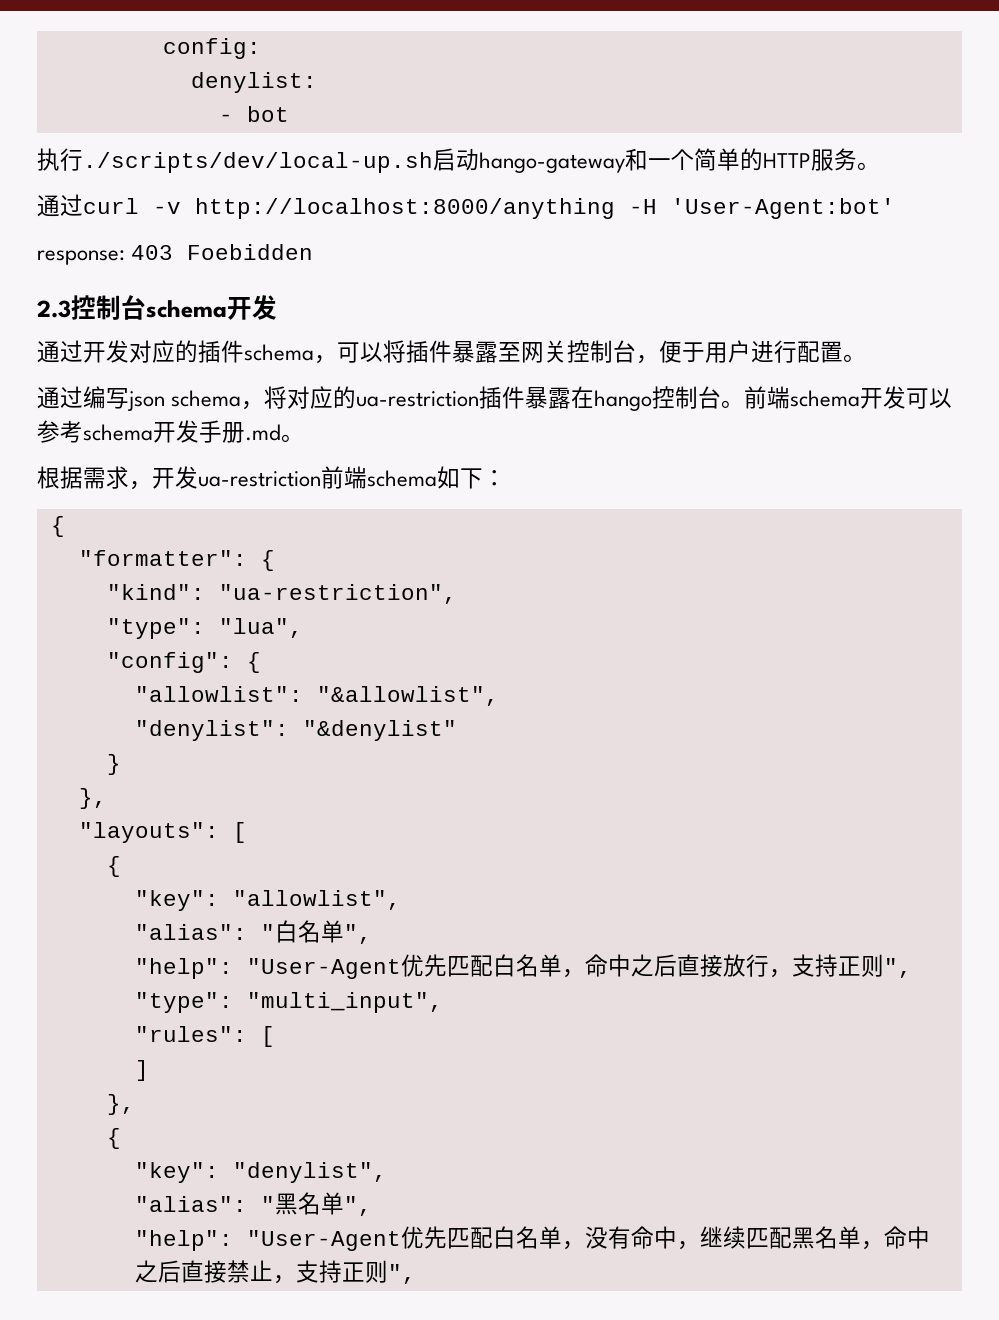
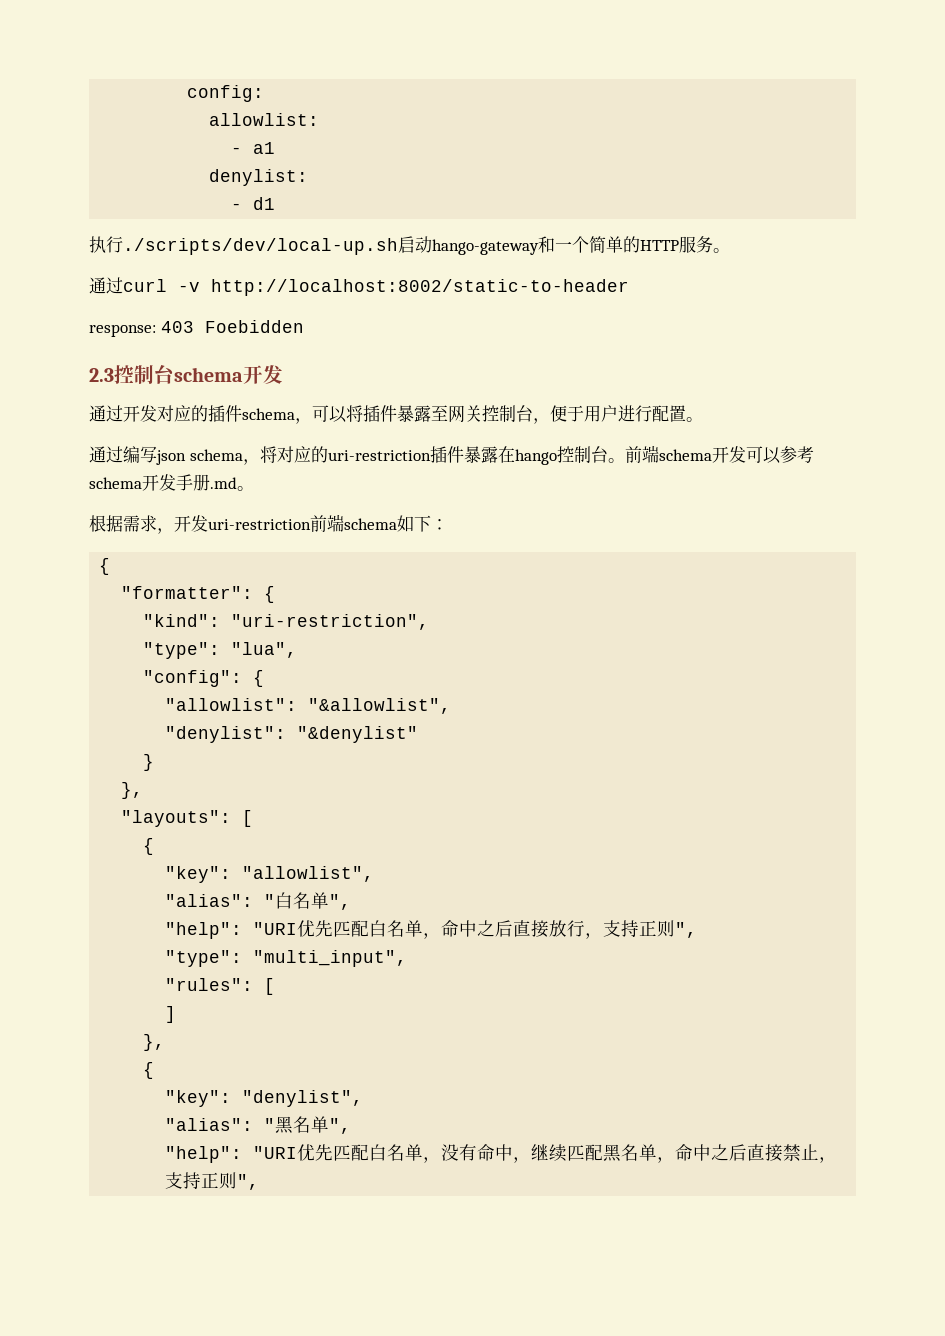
+ allowlist:
+ - a1
- - bot
+ - d1
- 通过curl -v http://localhost:8000/anything -H 'User-Agent:bot'
+ 通过curl -v http://localhost:8002/static-to-header
- 通过编写json schema，将对应的ua-restriction插件暴露在hango控制台。
+ 通过编写json schema，将对应的uri-restriction插件暴露在hango控制台。
- 根据需求，开发ua-restriction前端schema如下：
+ 根据需求，开发uri-restriction前端schema如下：
- "kind": "ua-restriction",
+ "kind": "uri-restriction",
- "help": "User-Agent优先匹配白名单，命中之后直接放行，支持正则",
+ "help": "URI优先匹配白名单，命中之后直接放行，支持正则",
- "help": "User-Agent优先匹配白名单，没有命中，继续匹配黑名单，命中之后直接禁止，支持正则",
+ "help": "URI优先匹配白名单，没有命中，继续匹配黑名单，命中之后直接禁止，支持正则",

